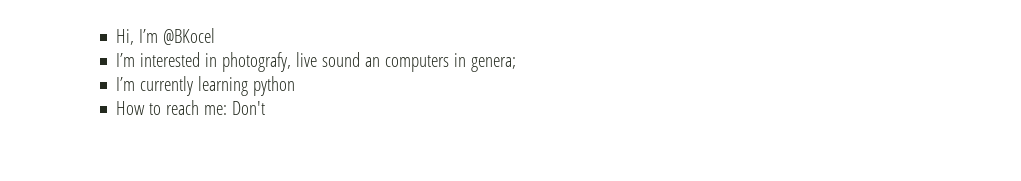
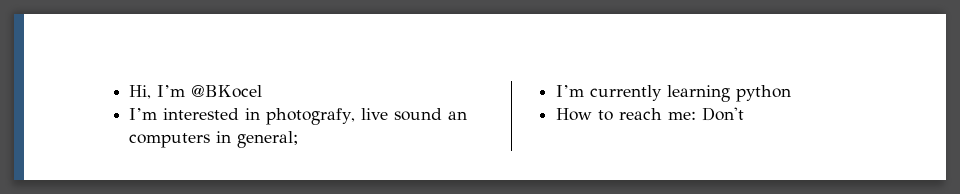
- I’m interested in photografy, live sound an computers in genera;
+ I’m interested in photografy, live sound an computers in general;

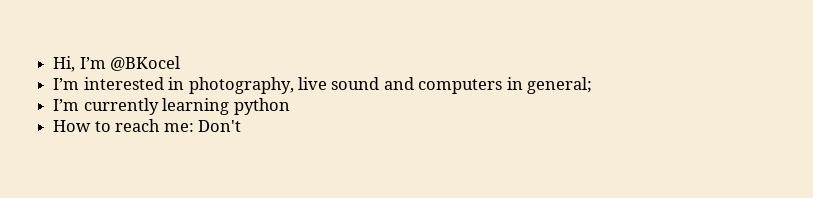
- I’m interested in photografy, live sound an computers in general;
+ I’m interested in photography, live sound and computers in general;

